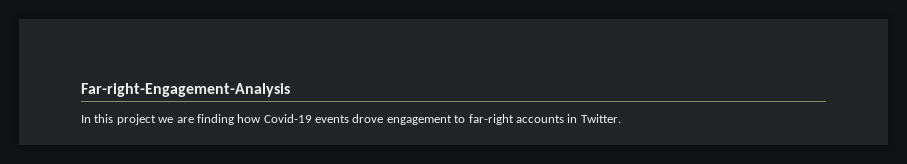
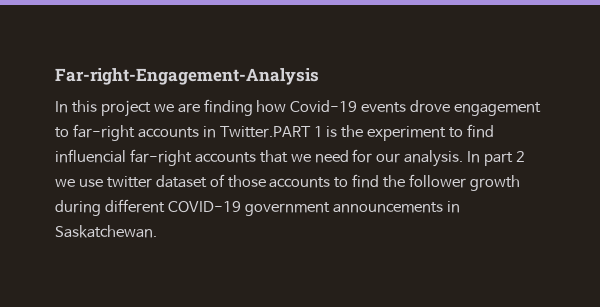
- In this project we are finding how Covid-19 events drove engagement to far-right accounts in Twitter.
+ In this project we are finding how Covid-19 events drove engagement to far-right accounts in Twitter.PART 1 is the experiment to find influencial far-right accounts that we need for our analysis. In part 2 we use twitter dataset of those accounts to find the follower growth during different COVID-19 government announcements in Saskatchewan.

